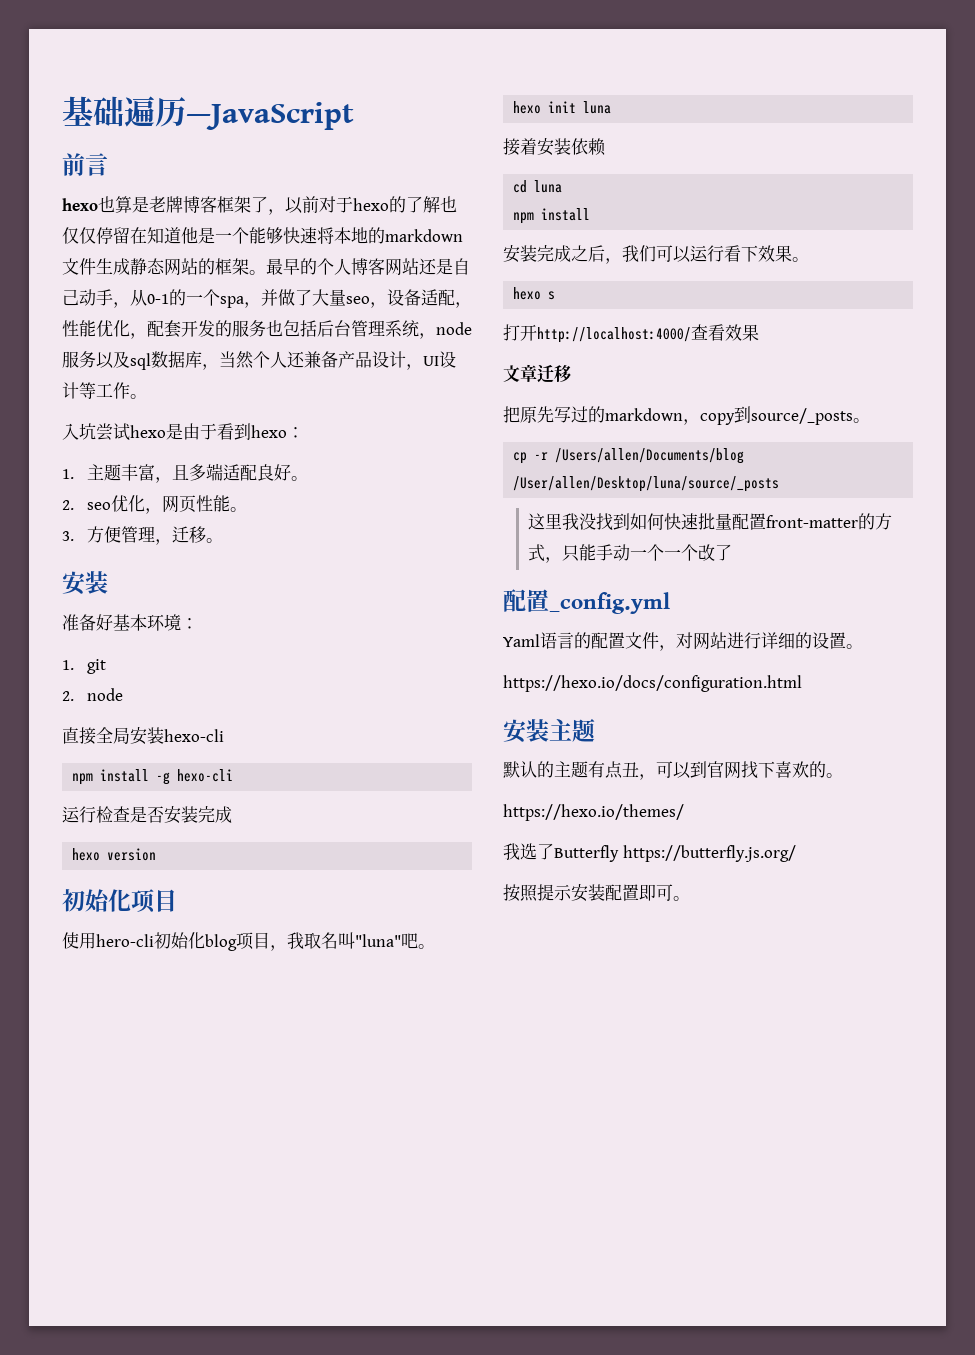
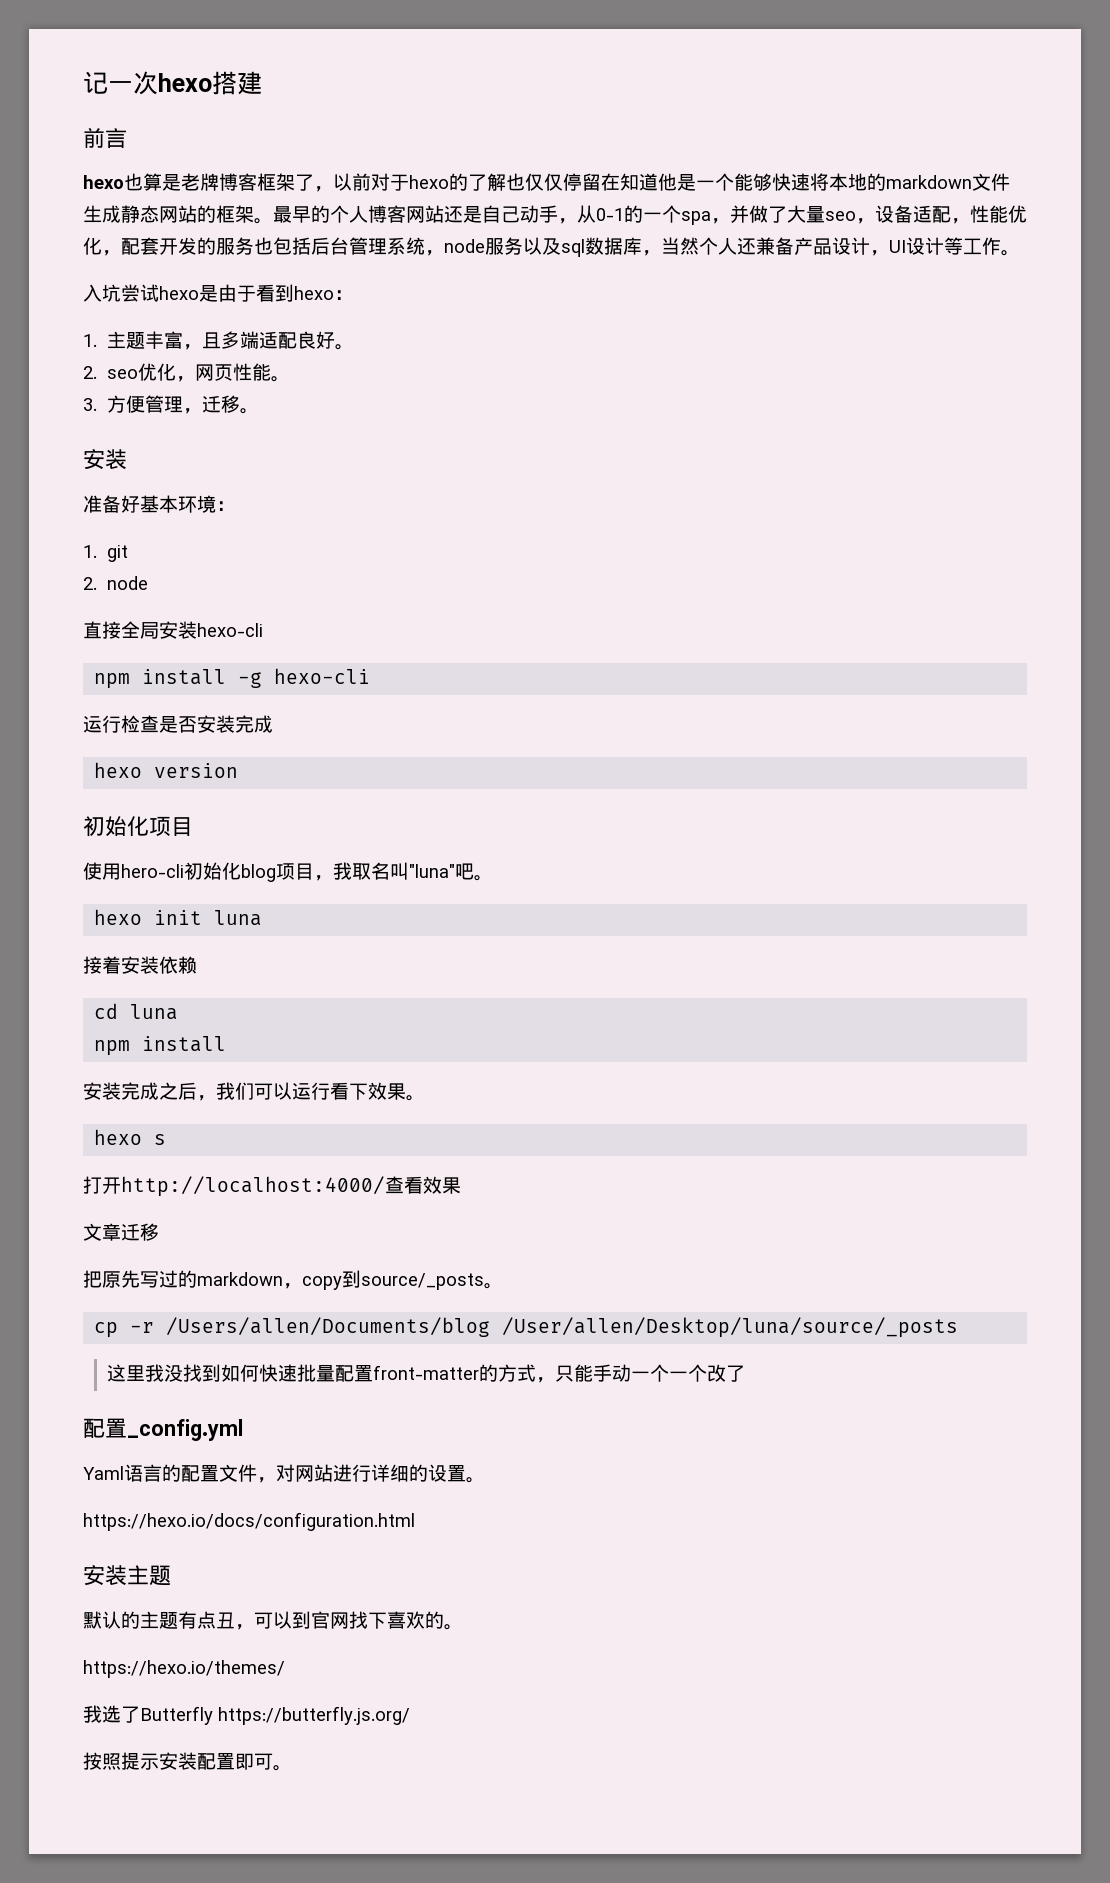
- 基础遍历—JavaScript
+ 记一次hexo搭建

